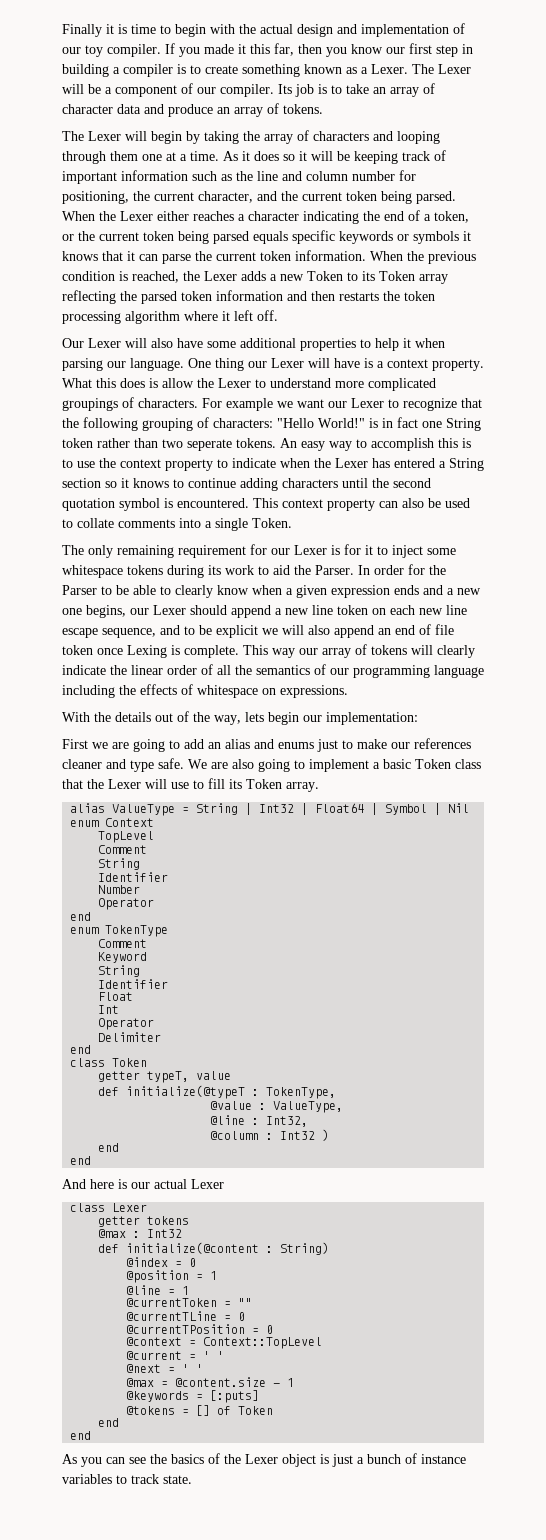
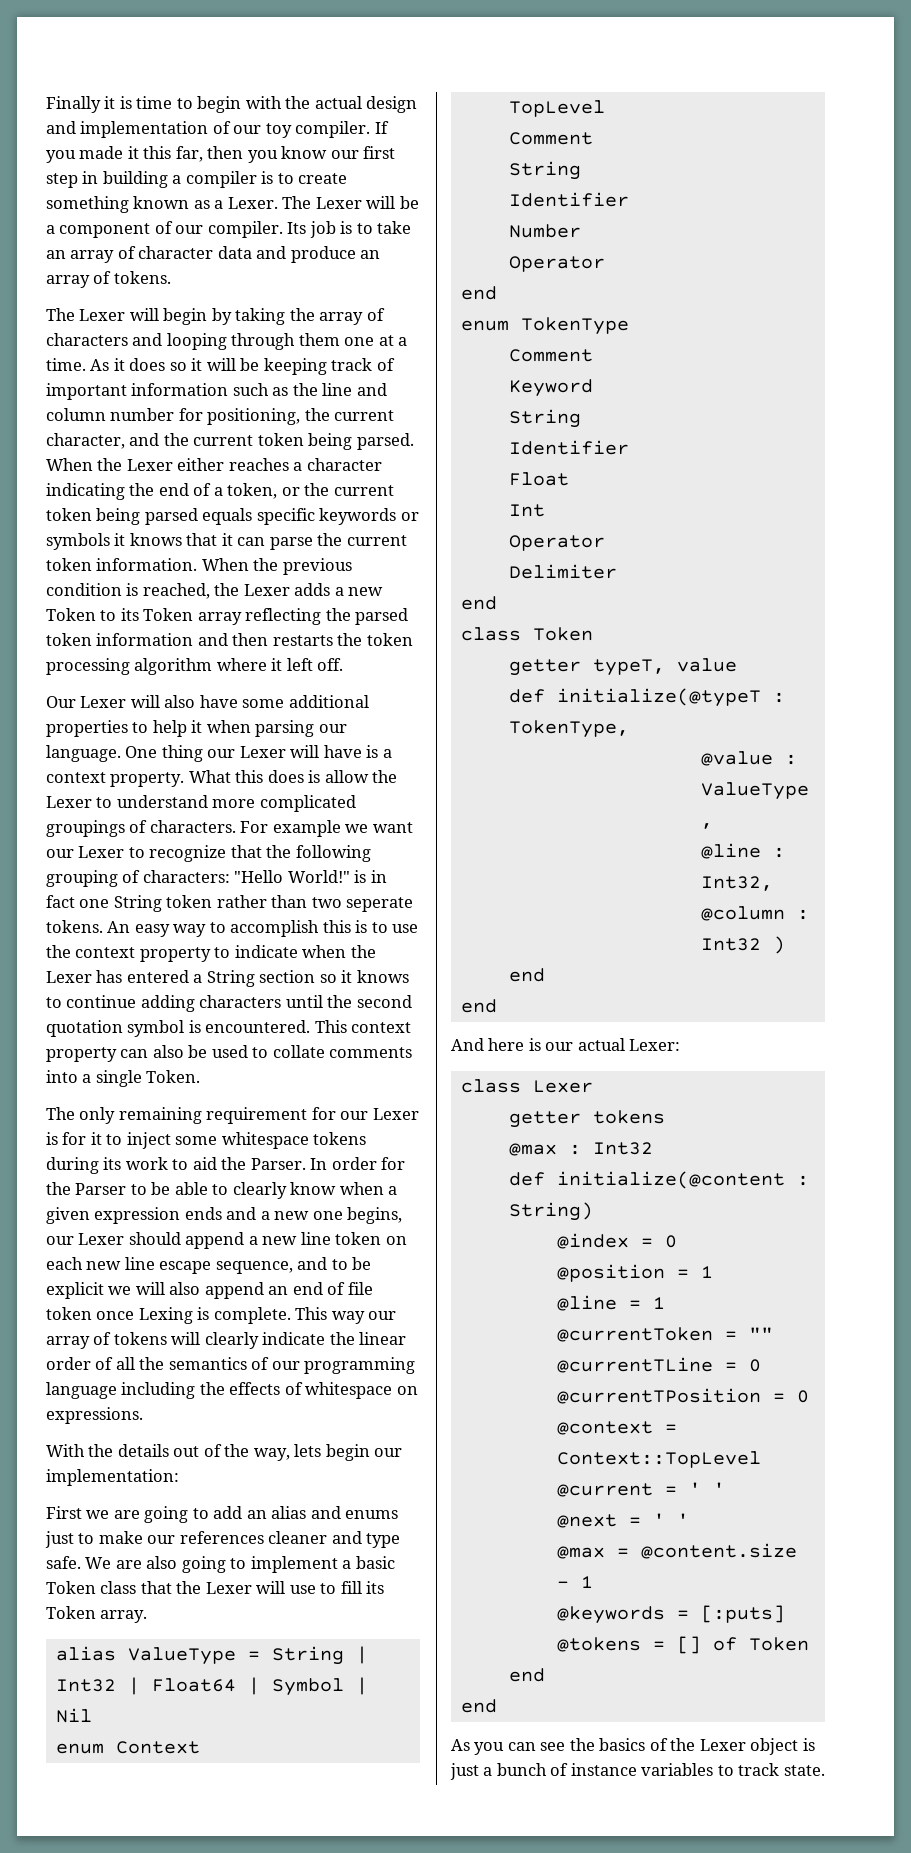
- And here is our actual Lexer
+ And here is our actual Lexer:

